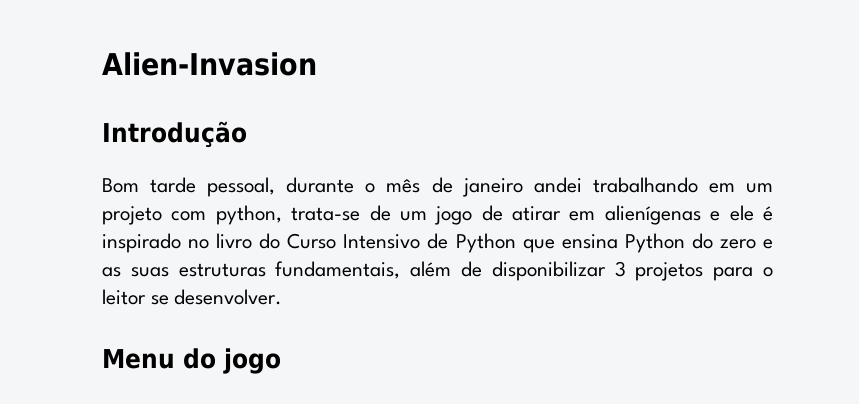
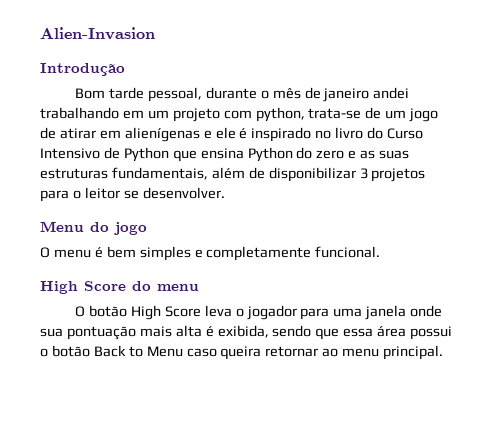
+ O menu é bem simples e completamente funcional.
+ High Score do menu
+ O botão High Score leva o jogador para uma janela onde sua pontuação mais alta é exibida, sendo que essa área possui o botão Back to Menu caso queira retornar ao menu principal.

